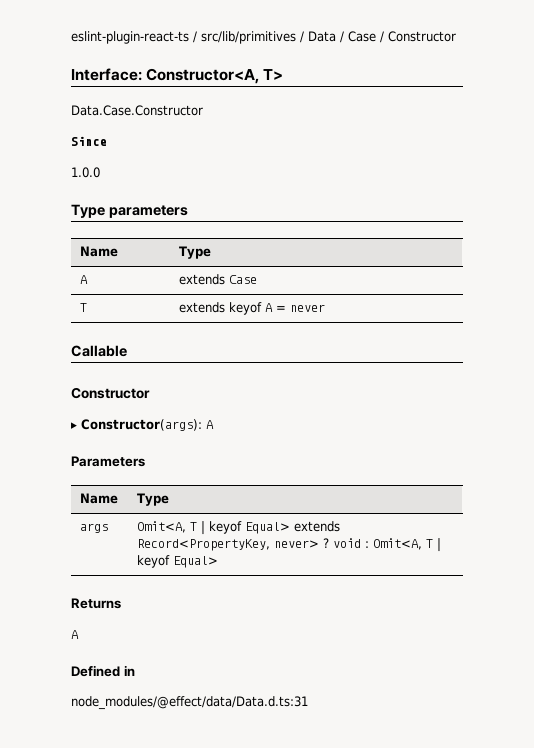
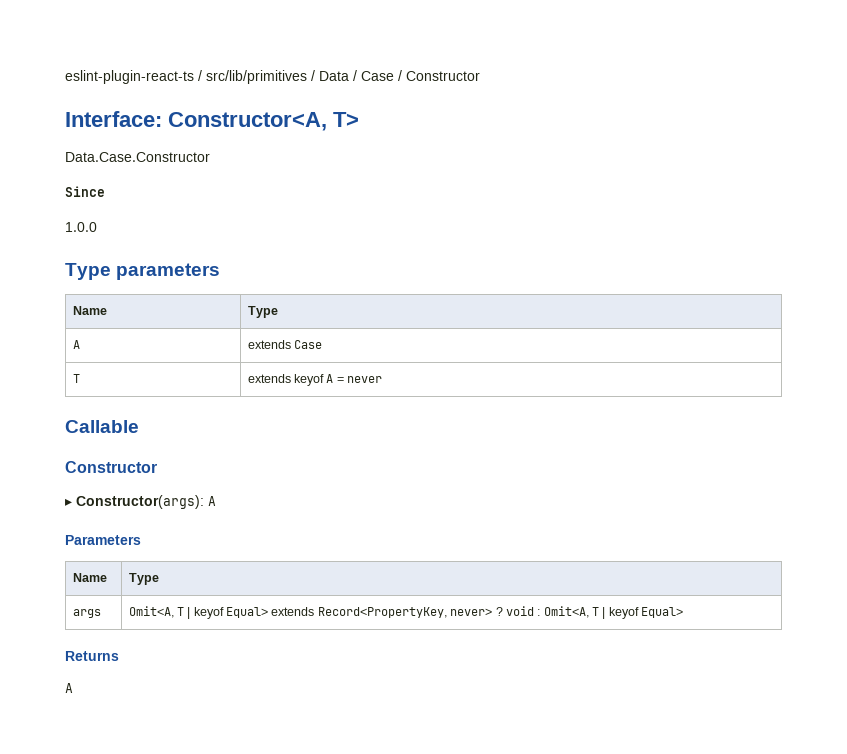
- Defined in
- node_modules/@effect/data/Data.d.ts:31

